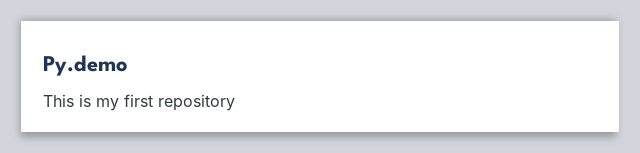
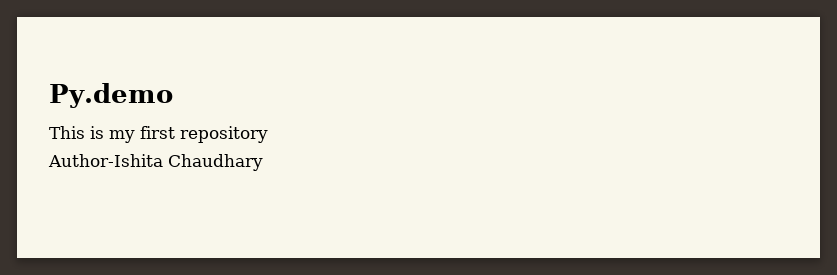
+ Author-Ishita Chaudhary

